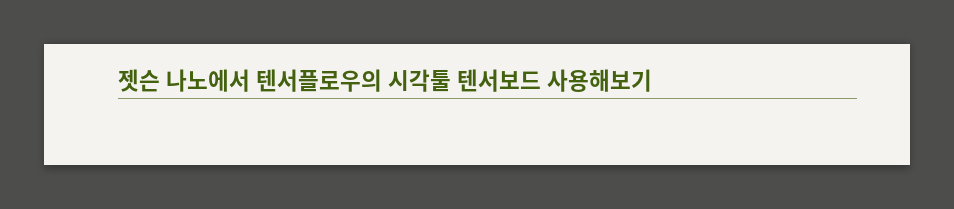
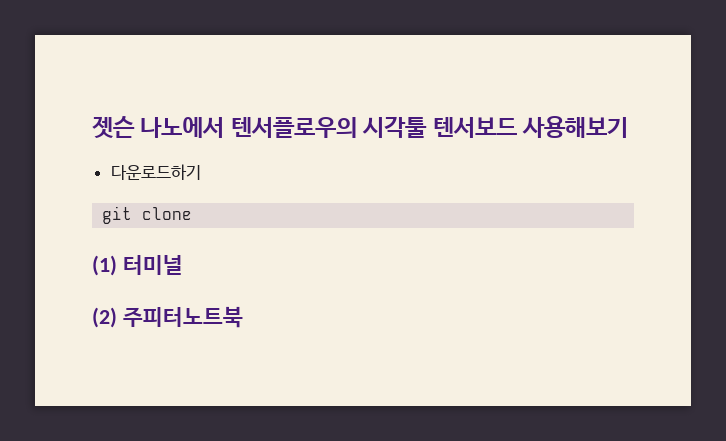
+ 다운로드하기
+ git clone
+ (1) 터미널
+ (2) 주피터노트북

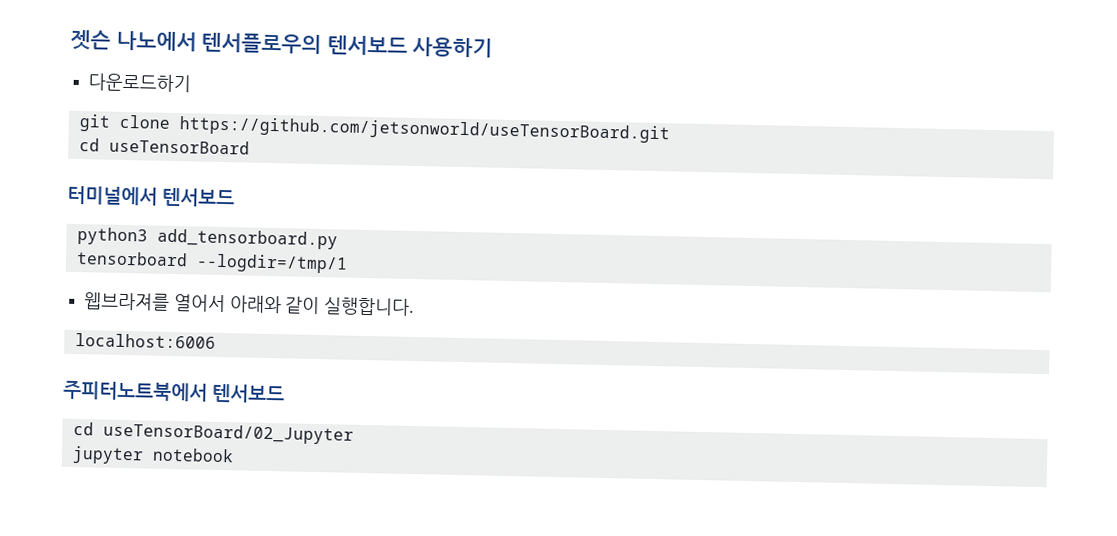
- 젯슨 나노에서 텐서플로우의 시각툴 텐서보드 사용해보기
+ 젯슨 나노에서 텐서플로우의 텐서보드 사용하기
- git clone
- (1) 터미널
- (2) 주피터노트북
+ git clone https://github.com/jetsonworld/useTensorBoard.git
+ cd useTensorBoard
+ 터미널에서 텐서보드
+ python3 add_tensorboard.py
+ tensorboard --logdir=/tmp/1
+ 웹브라져를 열어서 아래와 같이 실행합니다.
+ localhost:6006
+ 주피터노트북에서 텐서보드
+ cd useTensorBoard/02_Jupyter
+ jupyter notebook

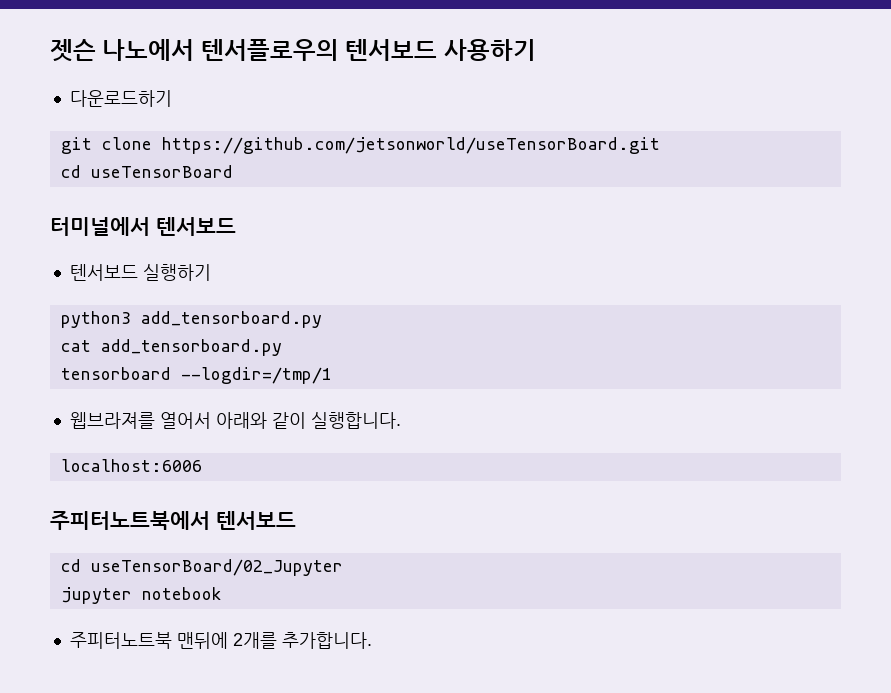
+ 텐서보드 실행하기
+ cat add_tensorboard.py
+ 주피터노트북 맨뒤에 2개를 추가합니다.

